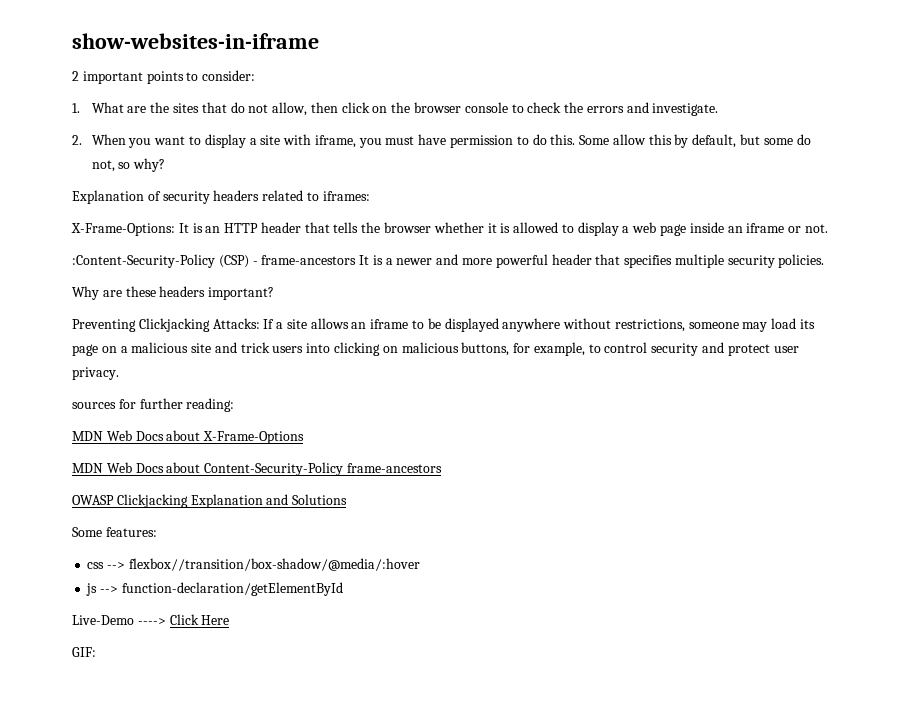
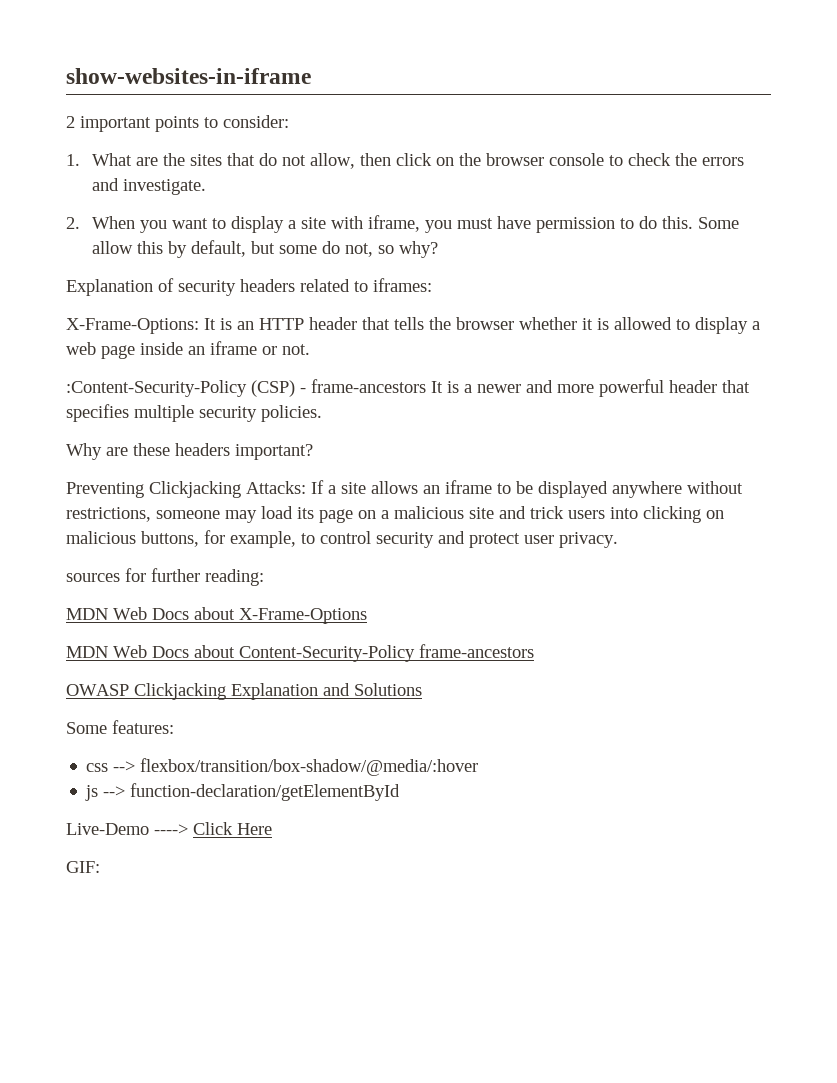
- css --> flexbox//transition/box-shadow/@media/:hover
+ css --> flexbox/transition/box-shadow/@media/:hover

